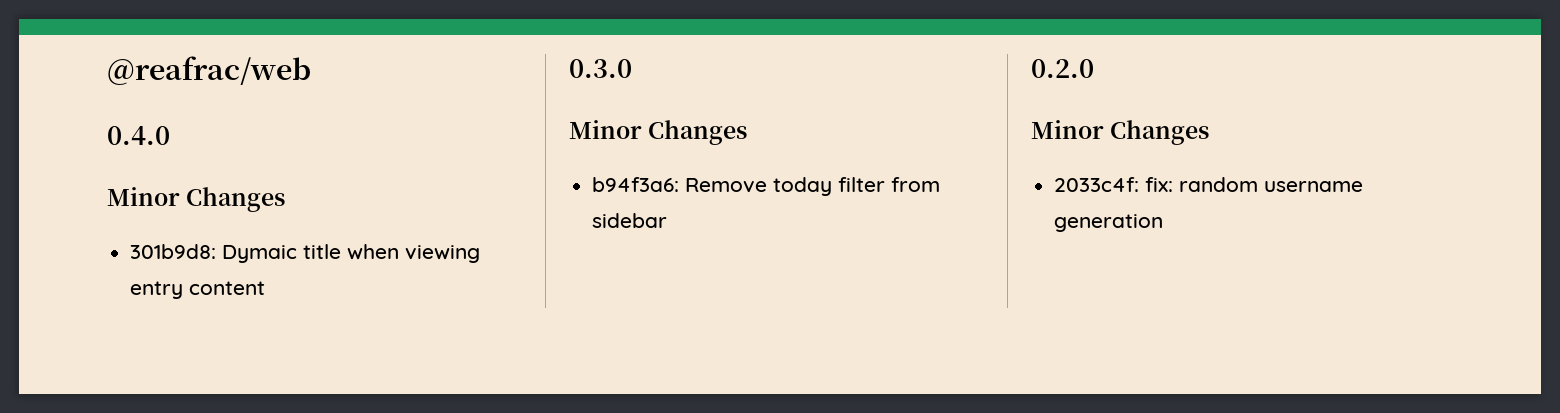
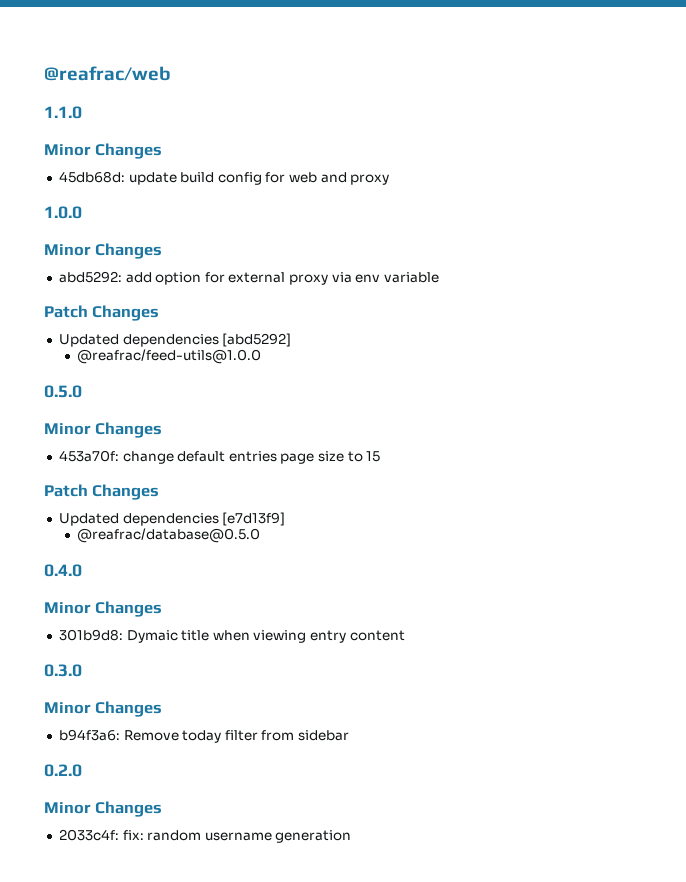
+ 1.1.0
+ Minor Changes
+ 45db68d: update build config for web and proxy
+ 1.0.0
+ Minor Changes
+ abd5292: add option for external proxy via env variable
+ Patch Changes
+ Updated dependencies [abd5292]
+ @reafrac/feed-utils@1.0.0
+ 0.5.0
+ Minor Changes
+ 453a70f: change default entries page size to 15
+ Patch Changes
+ Updated dependencies [e7d13f9]
+ @reafrac/database@0.5.0

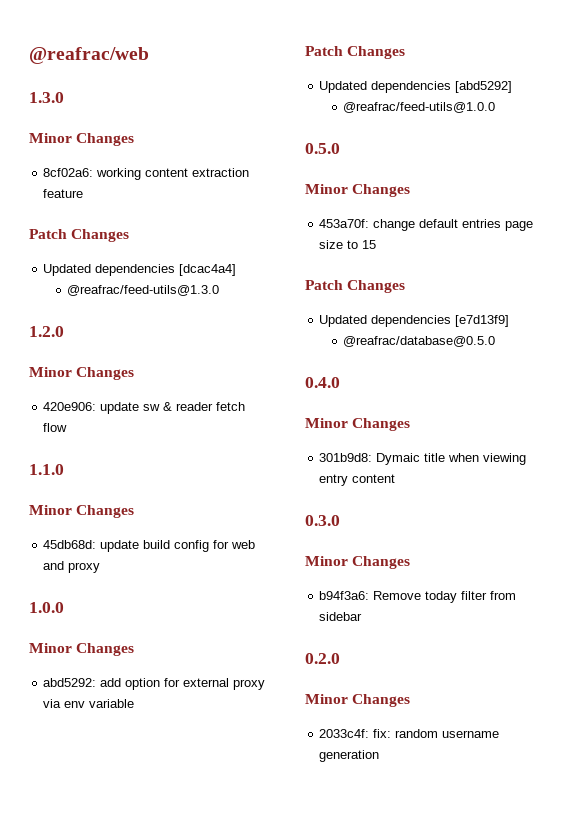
+ 1.3.0
+ Minor Changes
+ 8cf02a6: working content extraction feature
+ Patch Changes
+ Updated dependencies [dcac4a4]
+ @reafrac/feed-utils@1.3.0
+ 1.2.0
+ Minor Changes
+ 420e906: update sw & reader fetch flow

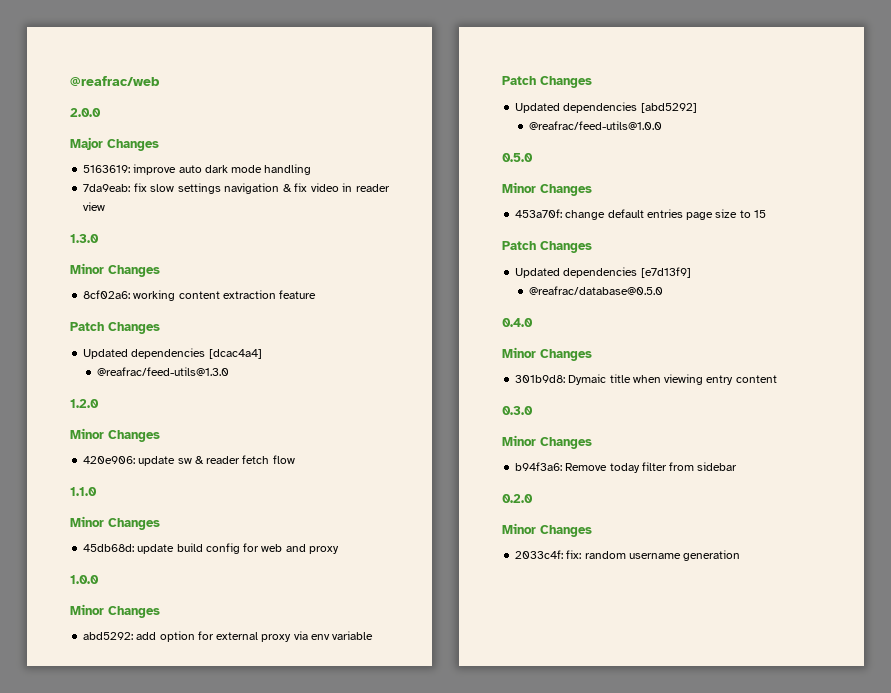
+ 2.0.0
+ Major Changes
+ 5163619: improve auto dark mode handling
+ 7da9eab: fix slow settings navigation & fix video in reader view

